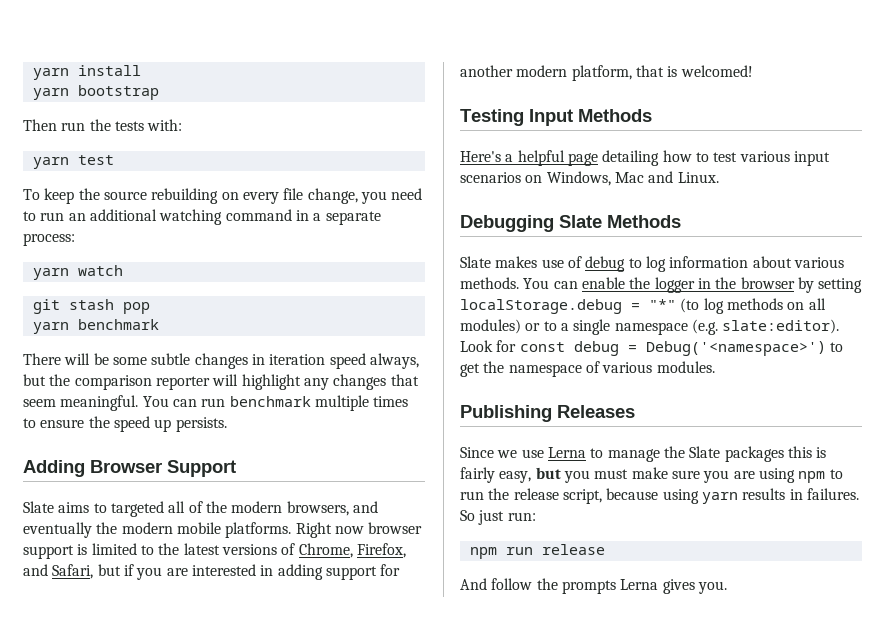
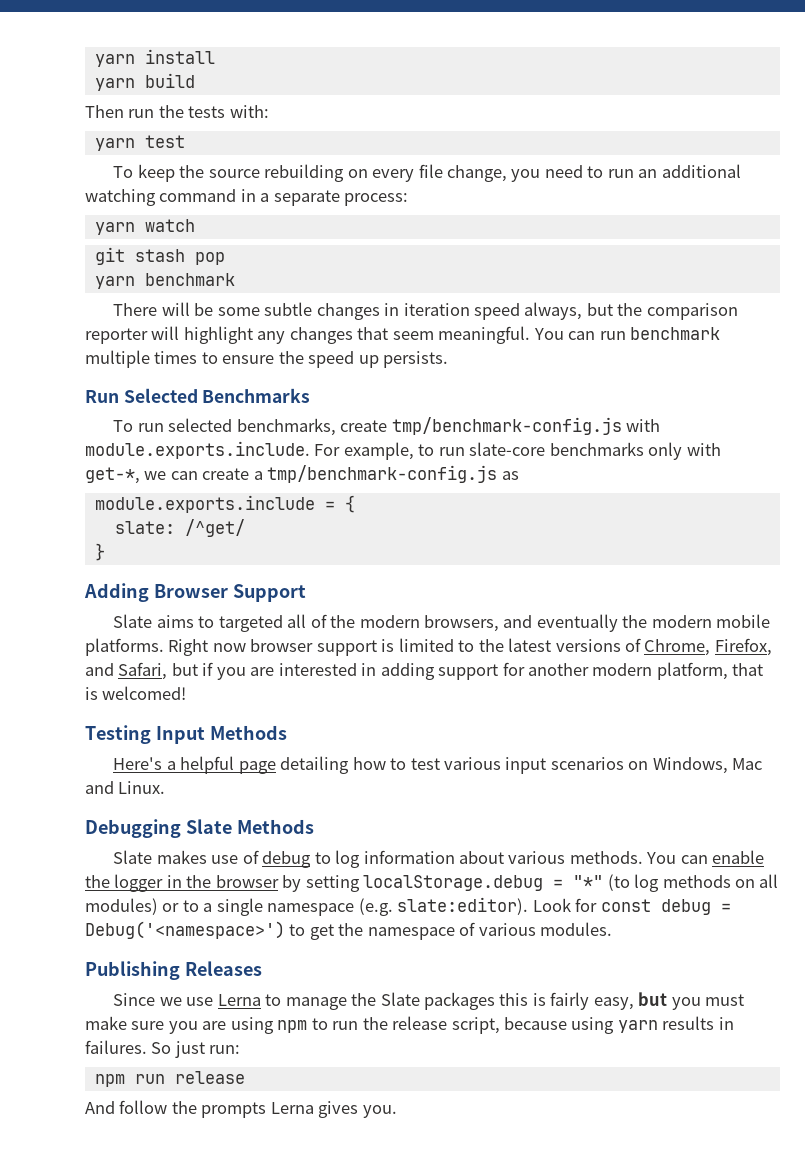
- yarn bootstrap
+ yarn build
+ Run Selected Benchmarks
+ To run selected benchmarks, create tmp/benchmark-config.js with module.exports.include. For example, to run slate-core benchmarks only with get-*, we can create a tmp/benchmark-config.js as
+ module.exports.include = {
+ slate: /^get/
+ }

